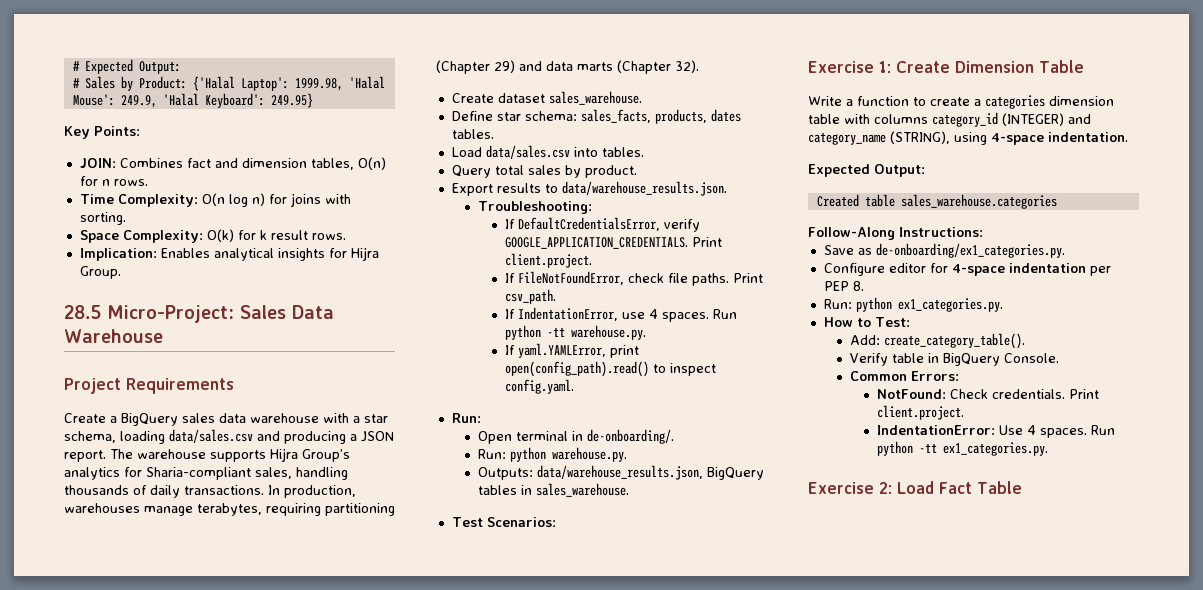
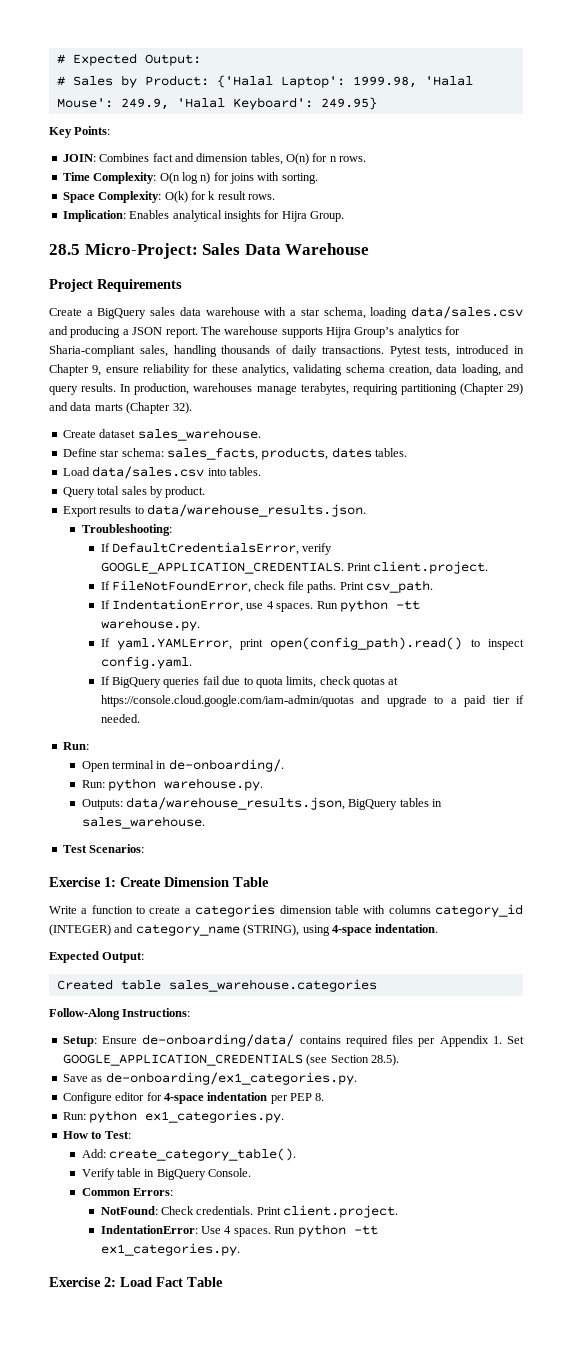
+ Pytest tests, introduced in Chapter 9, ensure reliability for these analytics, validating schema creation, data loading, and query results.
+ If BigQuery queries fail due to quota limits, check quotas at https://console.cloud.google.com/iam-admin/quotas and upgrade to a paid tier if needed.
+ Setup: Ensure de-onboarding/data/ contains required files per Appendix 1. Set GOOGLE_APPLICATION_CREDENTIALS (see Section 28.5).

